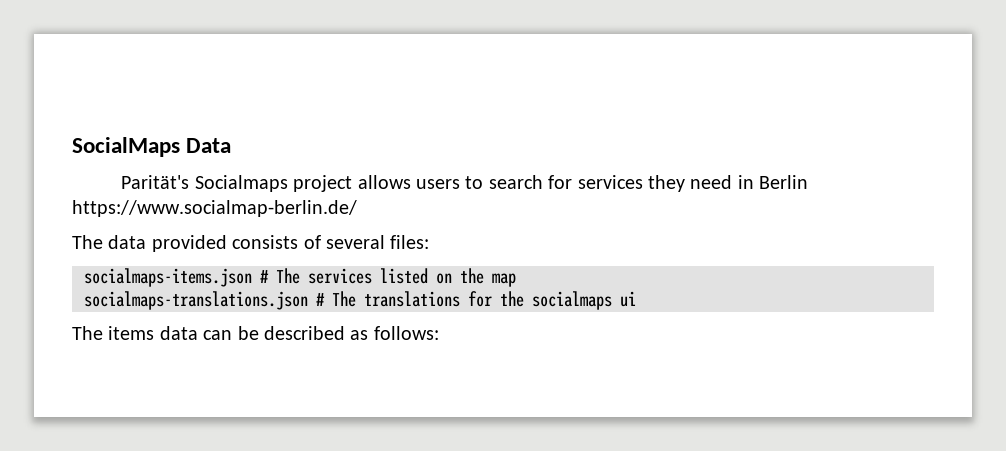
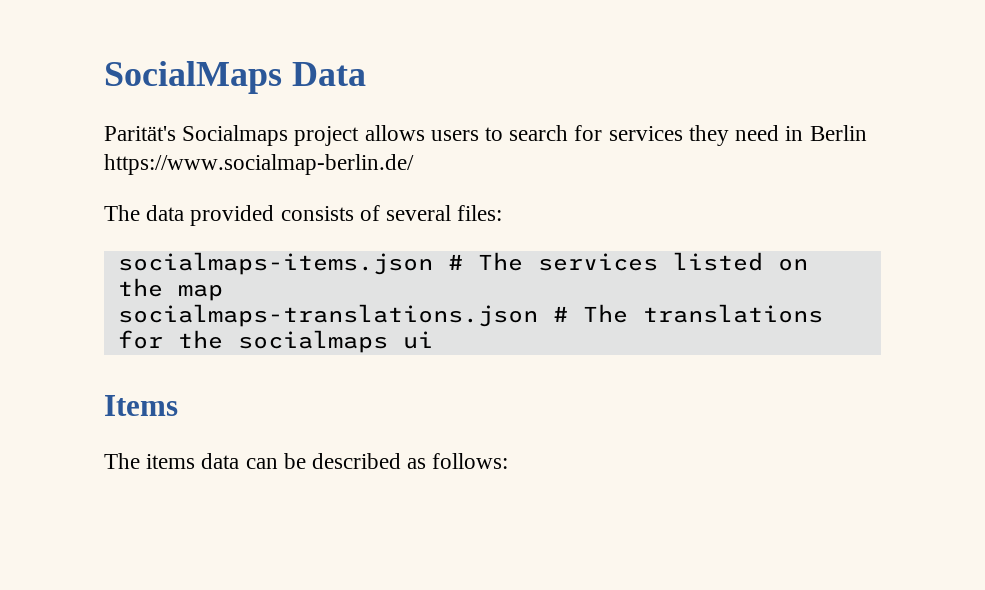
+ Items

